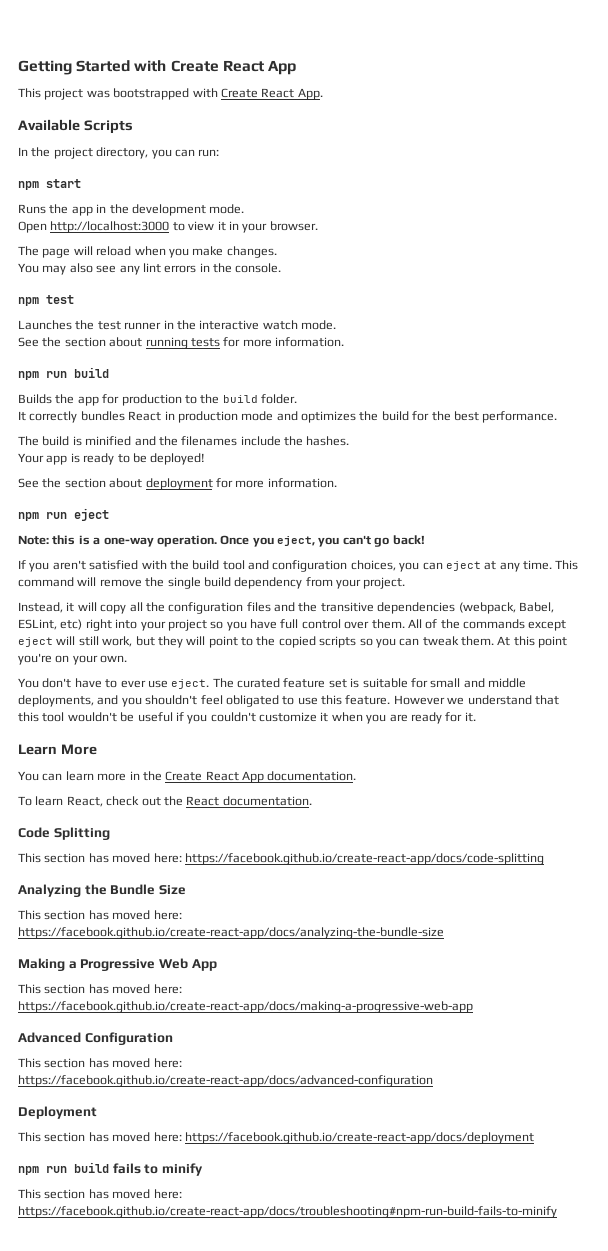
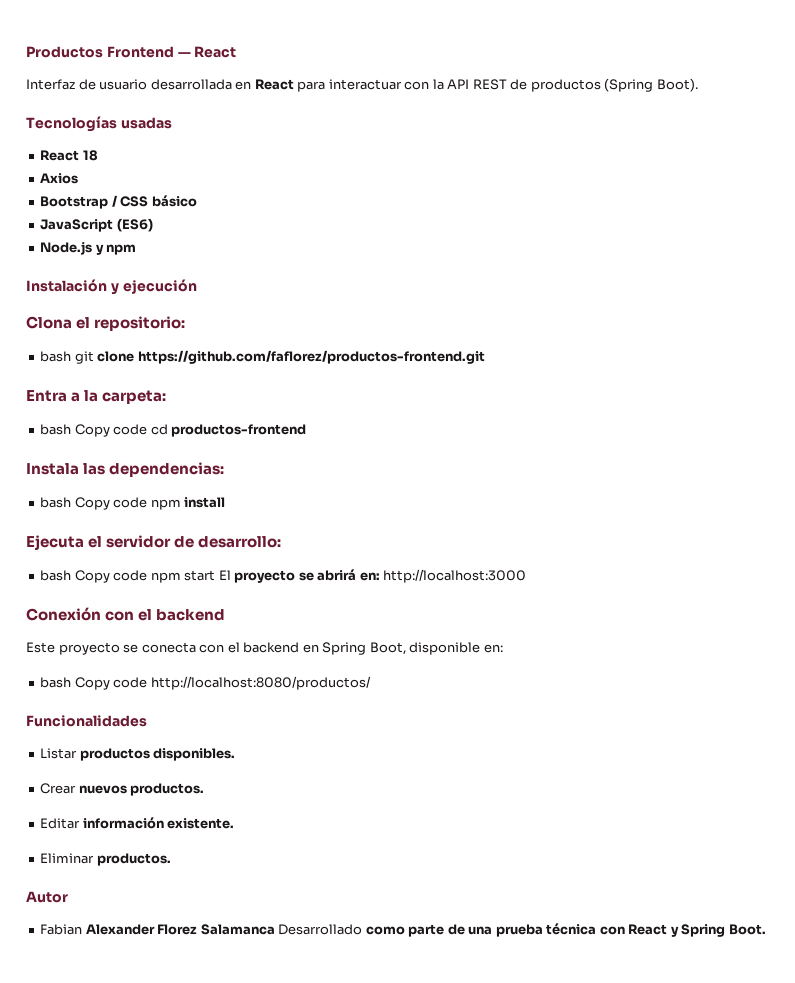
- Getting Started with Create React App
- This project was bootstrapped with Create React App.
- Available Scripts
- In the project directory, you can run:
- npm start
- Runs the app in the development mode.
- Open http://localhost:3000 to view it in your browser.
- The page will reload when you make changes.
- You may also see any lint errors in the console.
- npm test
- Launches the test runner in the interactive watch mode.
- See the section about running tests for more information.
- npm run build
- Builds the app for production to the build folder.
- It correctly bundles React in production mode and optimizes the build for the best performance.
- The build is minified and the filenames include the hashes.
- Your app is ready to be deployed!
- See the section about deployment for more information.
- npm run eject
- Note: this is a one-way operation. Once you eject, you can't go back!
- If you aren't satisfied with the build tool and configuration choices, you can eject at any time. This command will remove the single build dependency from your project.
- Instead, it will copy all the configuration files and the transitive dependencies (webpack, Babel, ESLint, etc) right into your project so you have full control over them. All of the commands except eject will still work, but they will point to the copied scripts so you can tweak them. At this point you're on your own.
- You don't have to ever use eject. The curated feature set is suitable for small and middle deployments, and you shouldn't feel obligated to use this feature. However we understand that this tool wouldn't be useful if you couldn't customize it when you are ready for it.
- Learn More
- You can learn more in the Create React App documentation.
- To learn React, check out the React documentation.
- Code Splitting
- This section has moved here: https://facebook.github.io/create-react-app/docs/code-splitting
- Analyzing the Bundle Size
- This section has moved here: https://facebook.github.io/create-react-app/docs/analyzing-the-bundle-size
- Making a Progressive Web App
- This section has moved here: https://facebook.github.io/create-react-app/docs/making-a-progressive-web-app
- Advanced Configuration
- This section has moved here: https://facebook.github.io/create-react-app/docs/advanced-configuration
- Deployment
- This section has moved here: https://facebook.github.io/create-react-app/docs/deployment
- npm run build fails to minify
- This section has moved here: https://facebook.github.io/create-react-app/docs/troubleshooting#npm-run-build-fails-to-minify
+ Productos Frontend — React
+ Interfaz de usuario desarrollada en React para interactuar con la API REST de productos (Spring Boot).
+ Tecnologías usadas
+ React 18
+ Axios
+ Bootstrap / CSS básico
+ JavaScript (ES6)
+ Node.js y npm
+ Instalación y ejecución
+ Clona el repositorio:
+ bash git clone https://github.com/faflorez/productos-frontend.git
+ Entra a la carpeta:
+ bash Copy code cd productos-frontend
+ Instala las dependencias:
+ bash Copy code npm install
+ Ejecuta el servidor de desarrollo:
+ bash Copy code npm start El proyecto se abrirá en: http://localhost:3000
+ Conexión con el backend
+ Este proyecto se conecta con el backend en Spring Boot, disponible en:
+ bash Copy code http://localhost:8080/productos/
+ Funcionalidades
+ Listar productos disponibles.
+ Crear nuevos productos.
+ Editar información existente.
+ Eliminar productos.
+ Autor
+ Fabian Alexander Florez Salamanca Desarrollado como parte de una prueba técnica con React y Spring Boot.

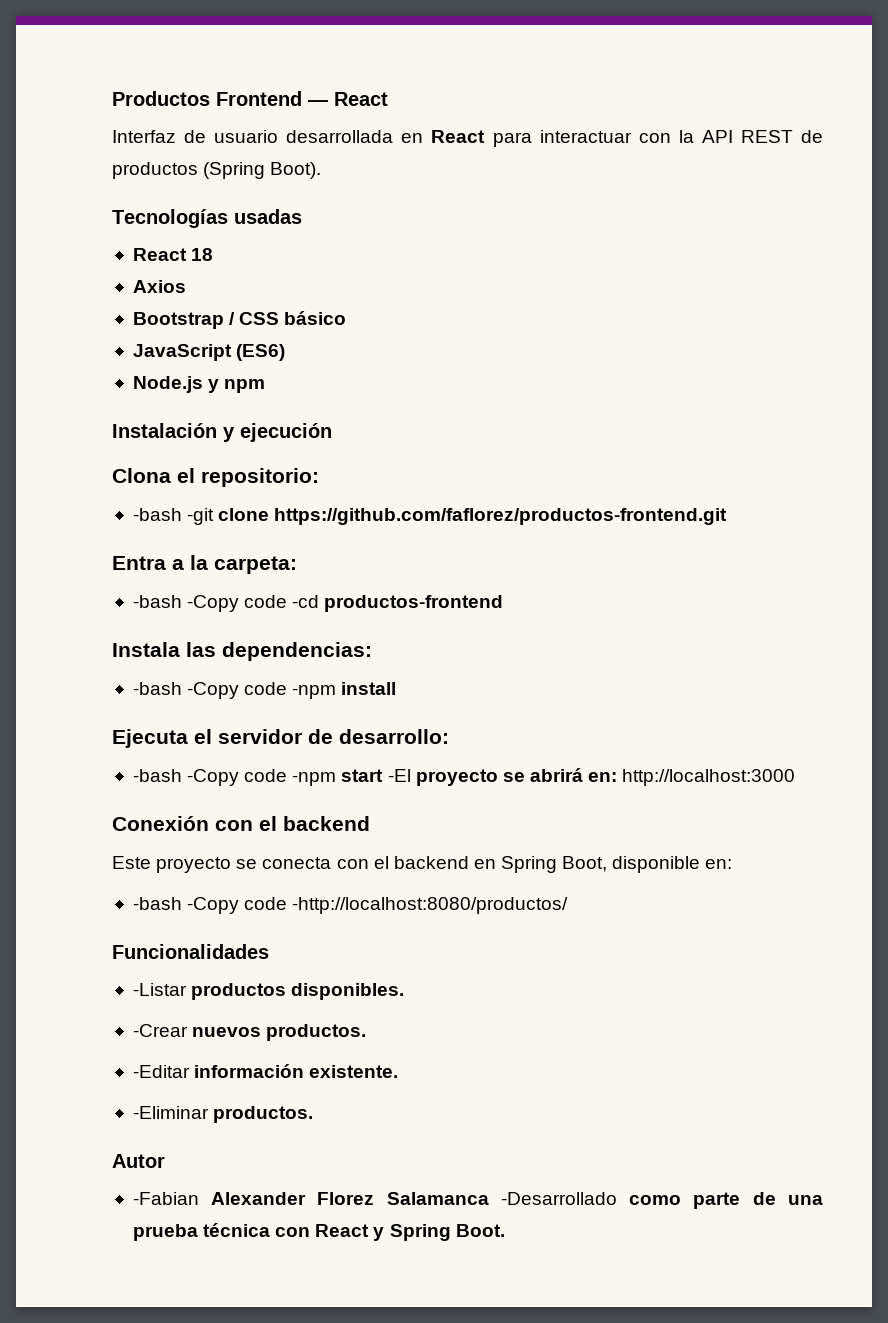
- bash git clone https://github.com/faflorez/productos-frontend.git
+ -bash -git clone https://github.com/faflorez/productos-frontend.git
- bash Copy code cd productos-frontend
+ -bash -Copy code -cd productos-frontend
- bash Copy code npm install
+ -bash -Copy code -npm install
- bash Copy code npm start El proyecto se abrirá en: http://localhost:3000
+ -bash -Copy code -npm start -El proyecto se abrirá en: http://localhost:3000
- bash Copy code http://localhost:8080/productos/
+ -bash -Copy code -http://localhost:8080/productos/
- Listar productos disponibles.
+ -Listar productos disponibles.
- Crear nuevos productos.
+ -Crear nuevos productos.
- Editar información existente.
+ -Editar información existente.
- Eliminar productos.
+ -Eliminar productos.
- Fabian Alexander Florez Salamanca Desarrollado como parte de una prueba técnica con React y Spring Boot.
+ -Fabian Alexander Florez Salamanca -Desarrollado como parte de una prueba técnica con React y Spring Boot.

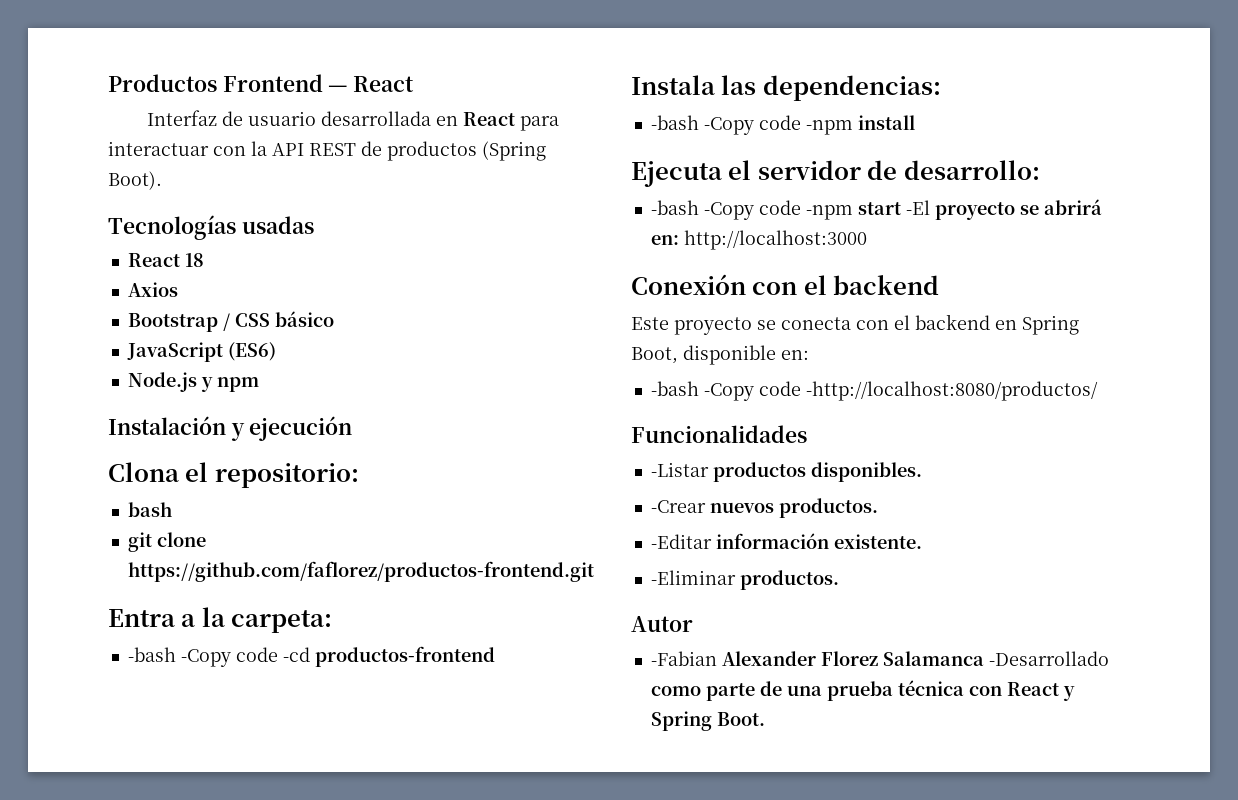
- -bash -git clone https://github.com/faflorez/productos-frontend.git
+ bash
+ git clone https://github.com/faflorez/productos-frontend.git

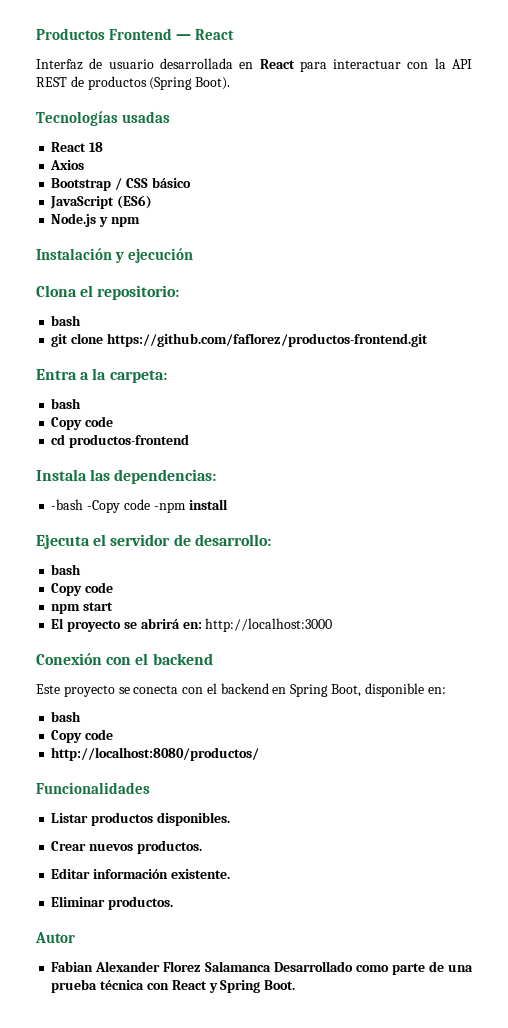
  Entra a la carpeta:
- -bash -Copy code -cd productos-frontend
+ bash
+ Copy code
+ cd productos-frontend
  Ejecuta el servidor de desarrollo:
- -bash -Copy code -npm start -El proyecto se abrirá en: http://localhost:3000
+ bash
+ Copy code
+ npm start
+ El proyecto se abrirá en: http://localhost:3000
  Este proyecto se conecta con el backend en Spring Boot, disponible en:
- -bash -Copy code -http://localhost:8080/productos/
+ bash
+ Copy code
+ http://localhost:8080/productos/
- -Listar productos disponibles.
+ Listar productos disponibles.
- -Crear nuevos productos.
+ Crear nuevos productos.
- -Editar información existente.
+ Editar información existente.
- -Eliminar productos.
+ Eliminar productos.
- -Fabian Alexander Florez Salamanca -Desarrollado como parte de una prueba técnica con React y Spring Boot.
+ Fabian Alexander Florez Salamanca Desarrollado como parte de una prueba técnica con React y Spring Boot.

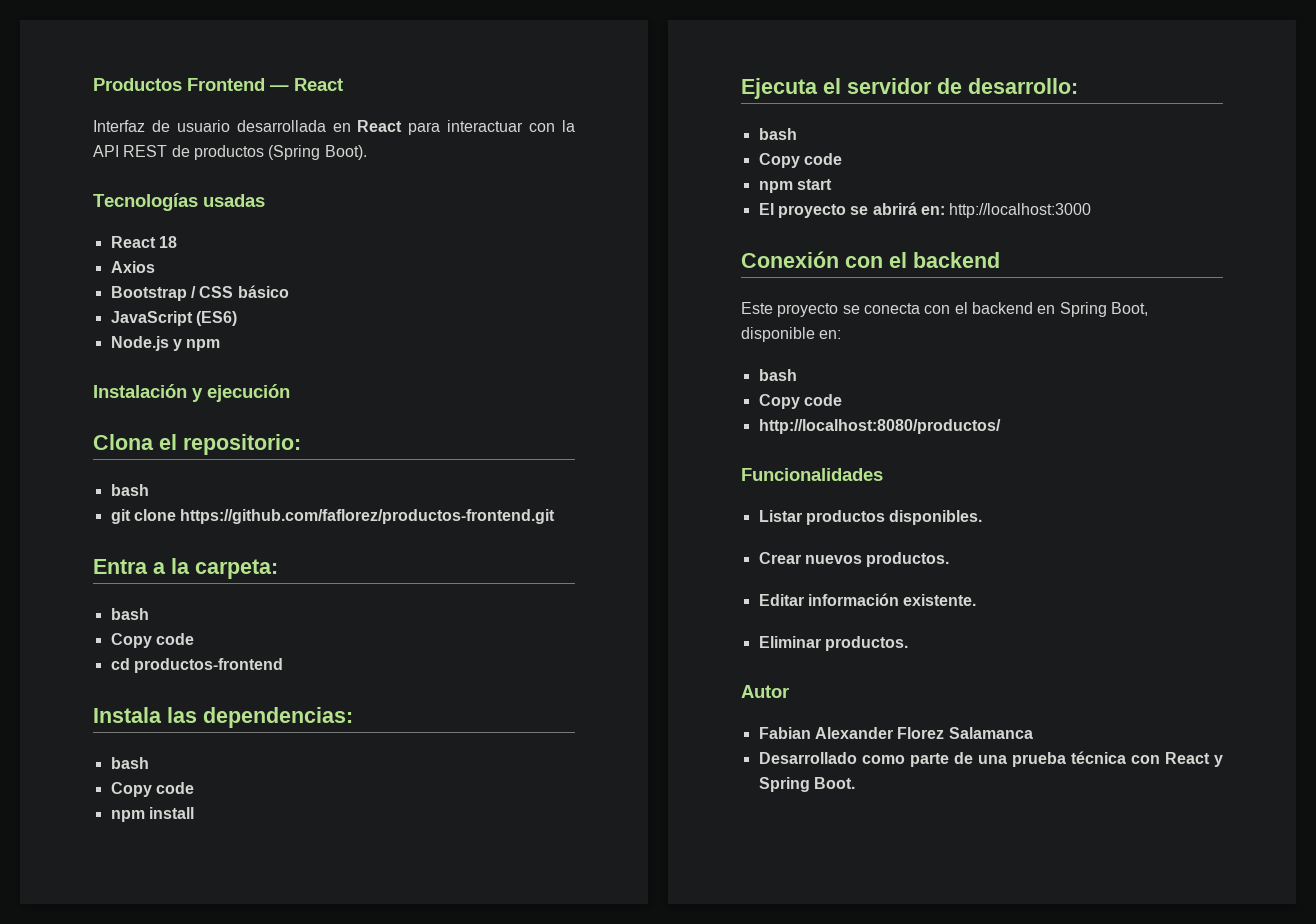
  Instala las dependencias:
- -bash -Copy code -npm install
+ bash
+ Copy code
+ npm install
- Fabian Alexander Florez Salamanca Desarrollado como parte de una prueba técnica con React y Spring Boot.
+ Fabian Alexander Florez Salamanca
+ Desarrollado como parte de una prueba técnica con React y Spring Boot.

